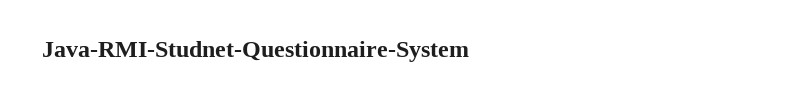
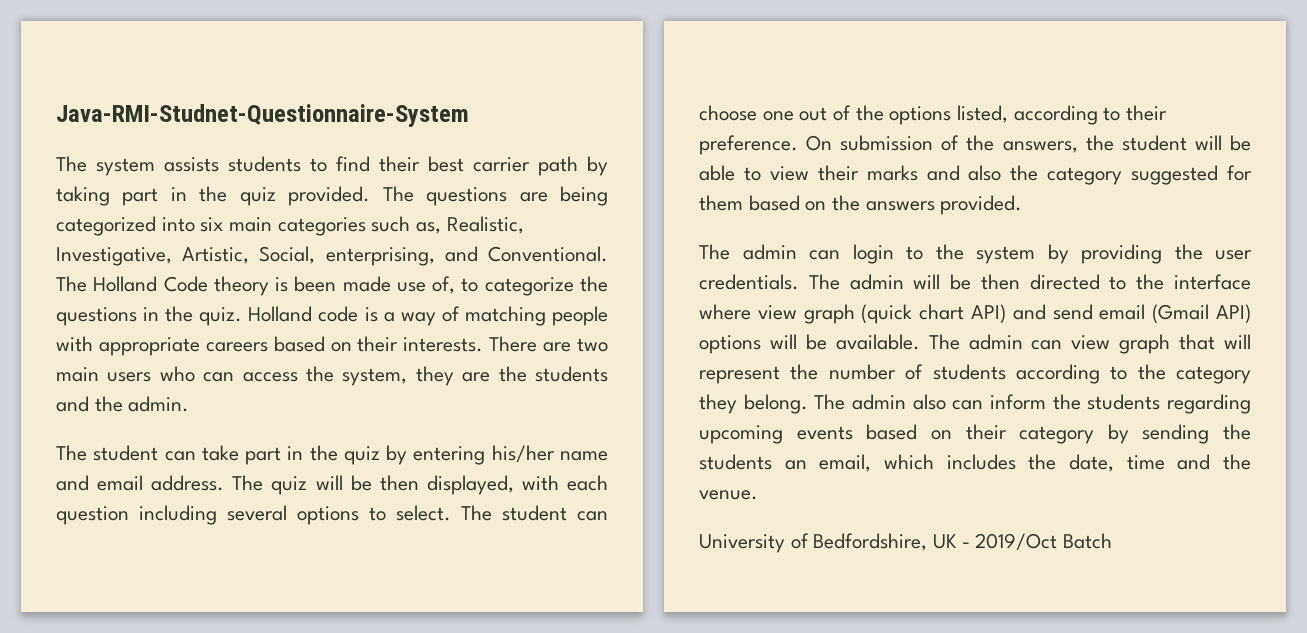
+ The system assists students to find their best carrier path by taking part in the quiz provided. The questions are being categorized into six main categories such as, Realistic, Investigative, Artistic, Social, enterprising, and Conventional. The Holland Code theory is been made use of, to categorize the questions in the quiz. Holland code is a way of matching people with appropriate careers based on their interests. There are two main users who can access the system, they are the students and the admin.
+ The student can take part in the quiz by entering his/her name and email address. The quiz will be then displayed, with each question including several options to select. The student can choose one out of the options listed, according to their preference. On submission of the answers, the student will be able to view their marks and also the category suggested for them based on the answers provided.
+ The admin can login to the system by providing the user credentials. The admin will be then directed to the interface where view graph (quick chart API) and send email (Gmail API) options will be available. The admin can view graph that will represent the number of students according to the category they belong. The admin also can inform the students regarding upcoming events based on their category by sending the students an email, which includes the date, time and the venue.
+ University of Bedfordshire, UK - 2019/Oct Batch

